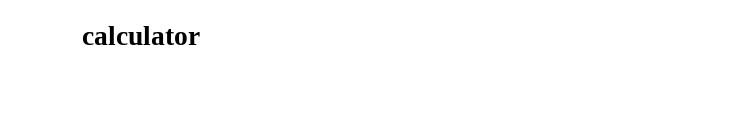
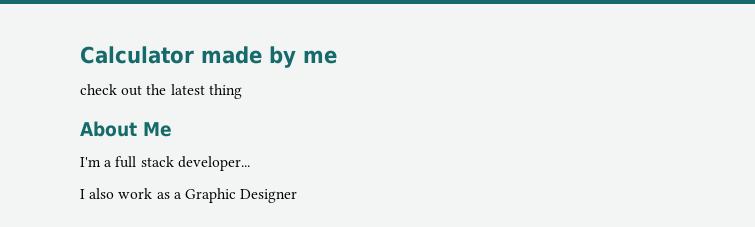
- calculator
+ Calculator made by me
+ check out the latest thing
+ About Me
+ I'm a full stack developer...
+ I also work as a Graphic Designer

